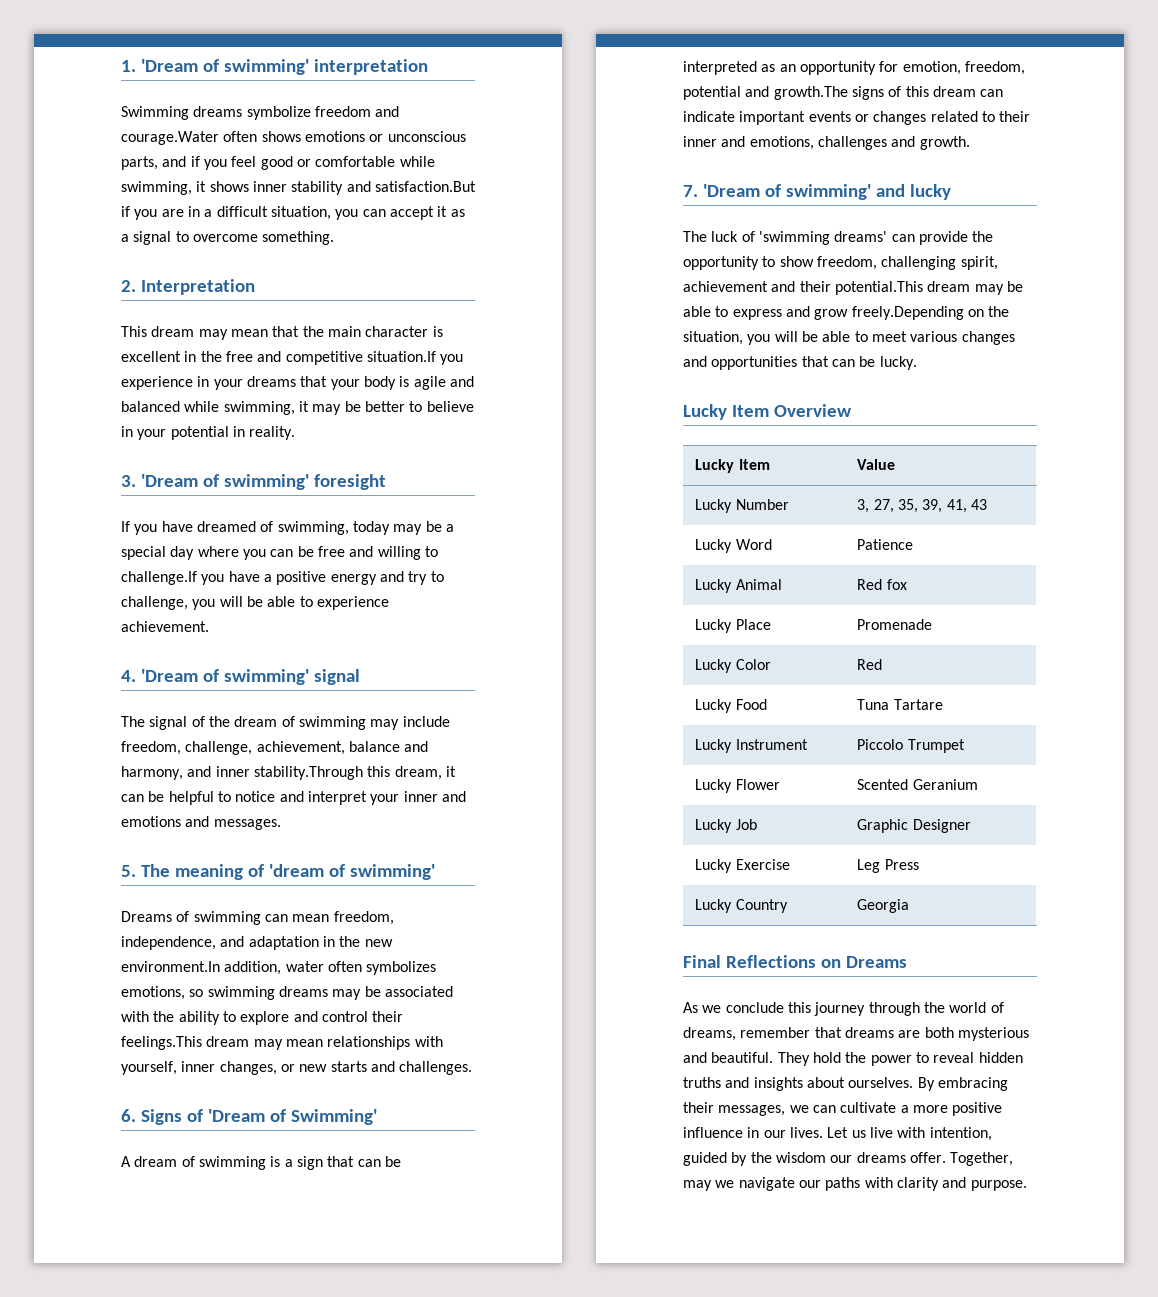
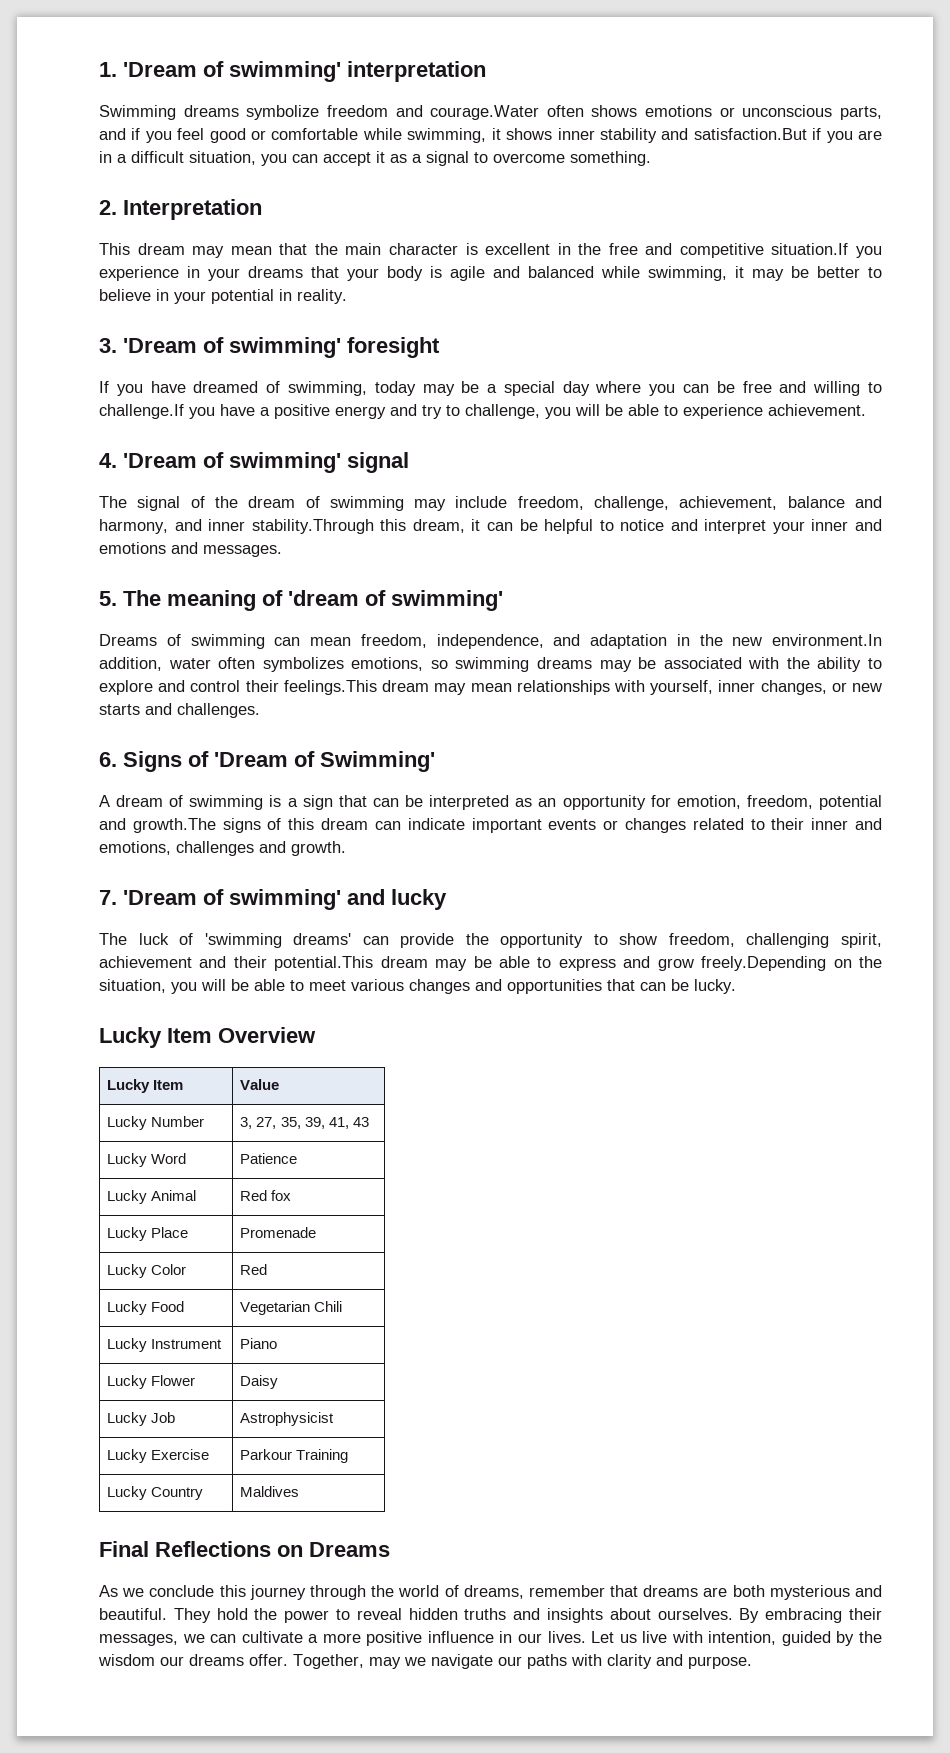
- Lucky Food | Tuna Tartare
+ Lucky Food | Vegetarian Chili
- Lucky Instrument | Piccolo Trumpet
+ Lucky Instrument | Piano
- Lucky Flower | Scented Geranium
+ Lucky Flower | Daisy
- Lucky Job | Graphic Designer
+ Lucky Job | Astrophysicist
- Lucky Exercise | Leg Press
+ Lucky Exercise | Parkour Training
- Lucky Country | Georgia
+ Lucky Country | Maldives

